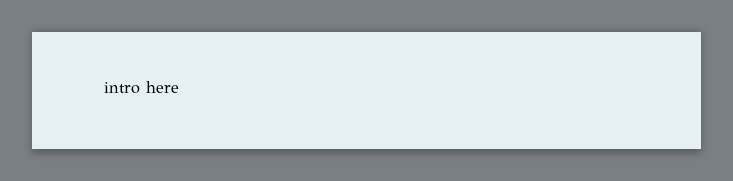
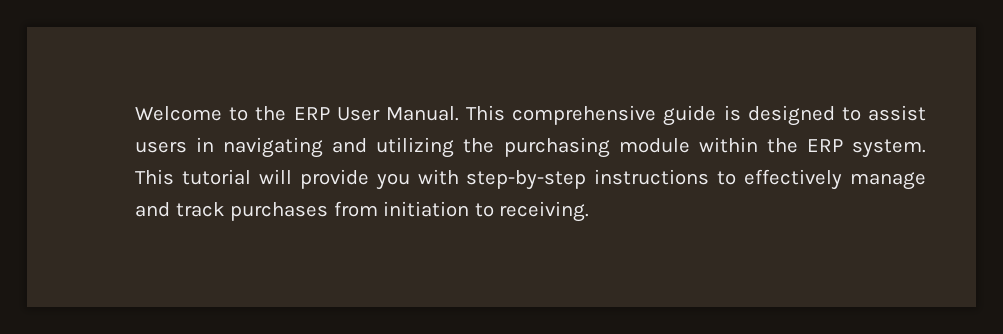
- intro here
+ Welcome to the ERP User Manual. This comprehensive guide is designed to assist users in navigating and utilizing the purchasing module within the ERP system. This tutorial will provide you with step-by-step instructions to effectively manage and track purchases from initiation to receiving.

